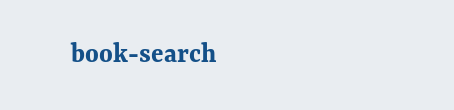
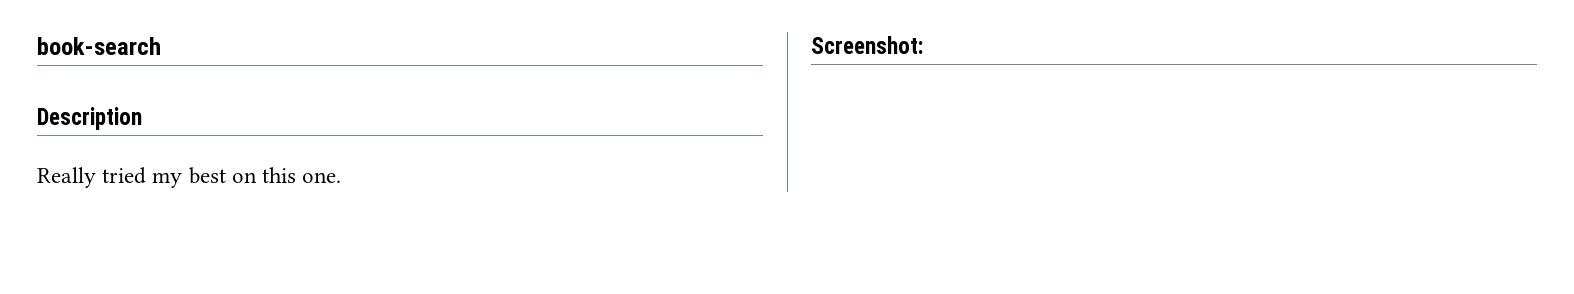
+ Description
+ Really tried my best on this one.
+ Screenshot:

